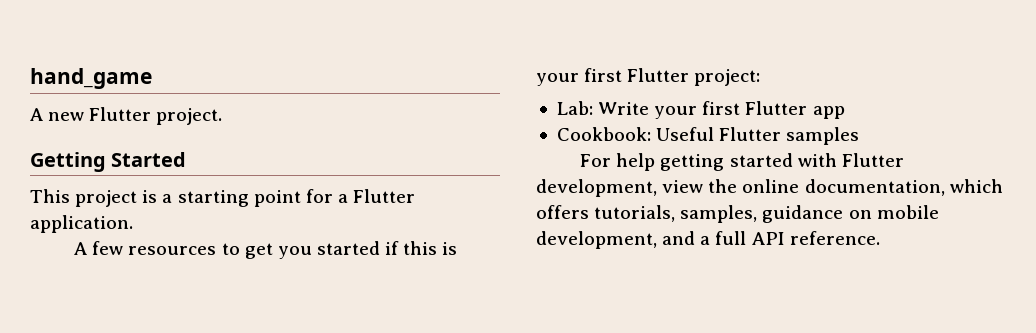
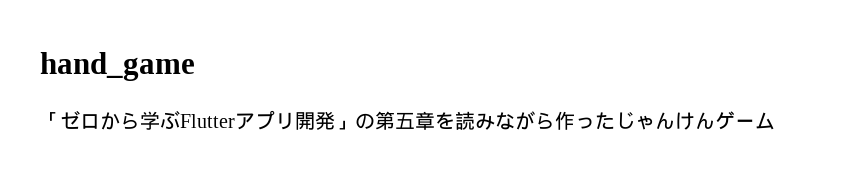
- A new Flutter project.
- Getting Started
- This project is a starting point for a Flutter application.
- A few resources to get you started if this is your first Flutter project:
- Lab: Write your first Flutter app
- Cookbook: Useful Flutter samples
- For help getting started with Flutter development, view the online documentation, which offers tutorials, samples, guidance on mobile development, and a full API reference.
+ 「ゼロから学ぶFlutterアプリ開発」の第五章を読みながら作ったじゃんけんゲーム

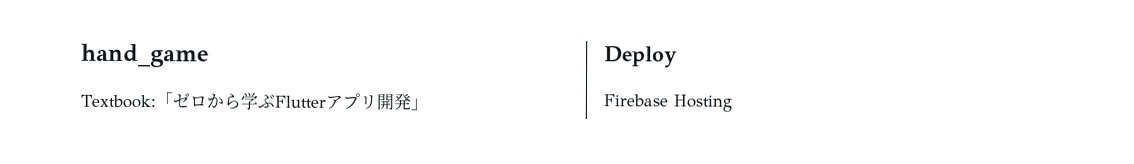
- 「ゼロから学ぶFlutterアプリ開発」の第五章を読みながら作ったじゃんけんゲーム
+ Textbook:「ゼロから学ぶFlutterアプリ開発」
+ Deploy
+ Firebase Hosting

